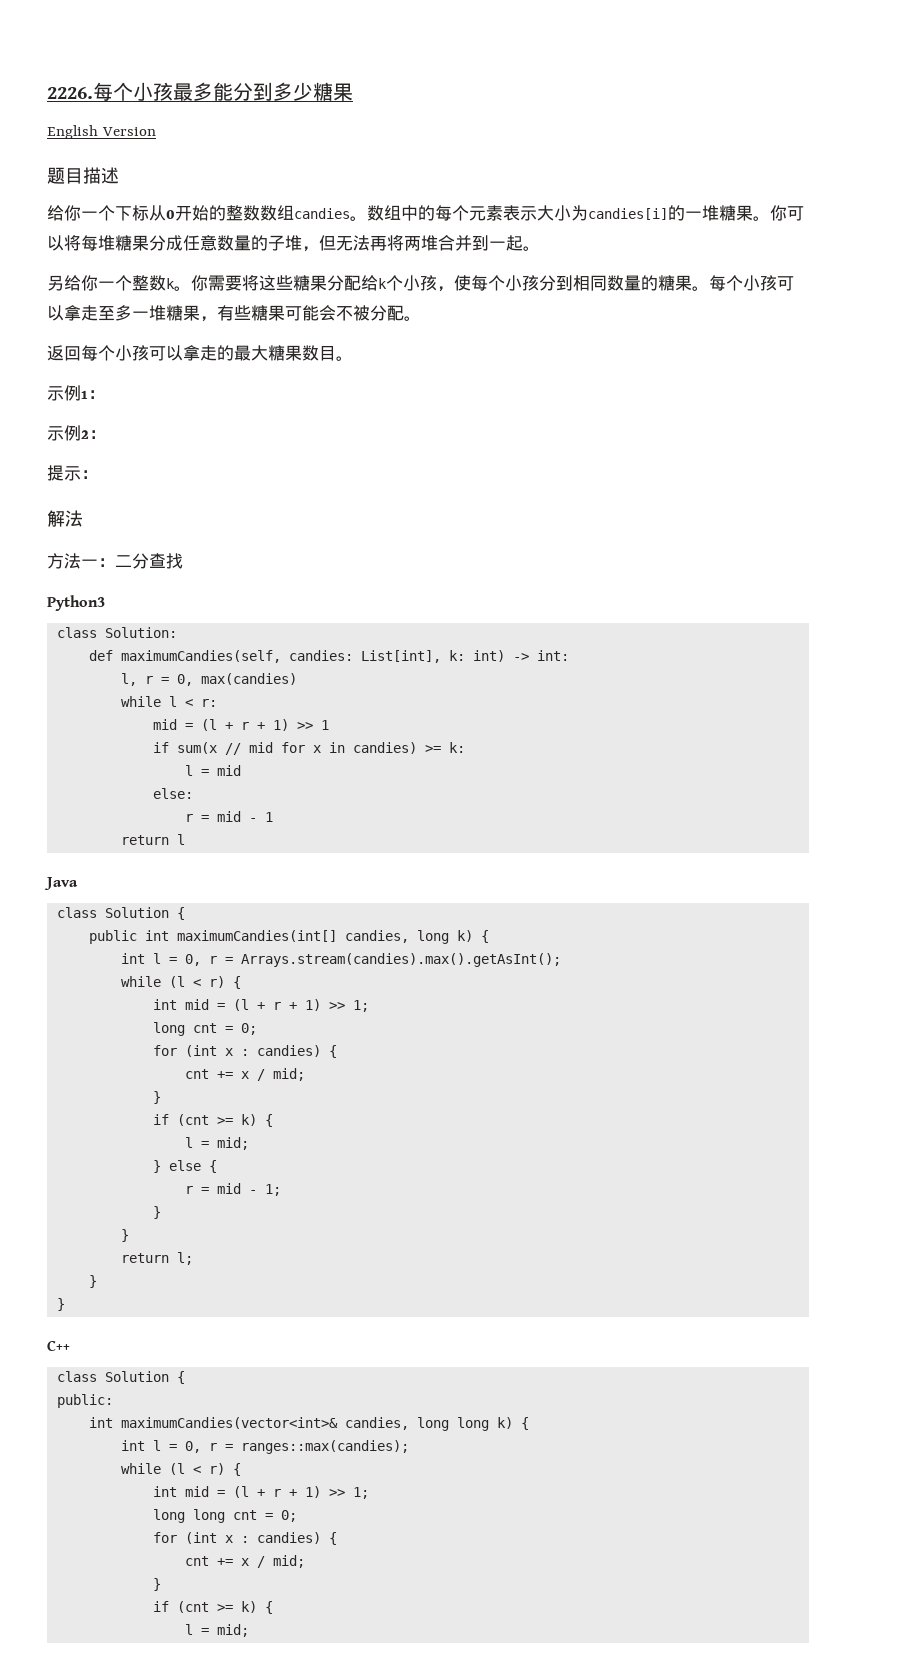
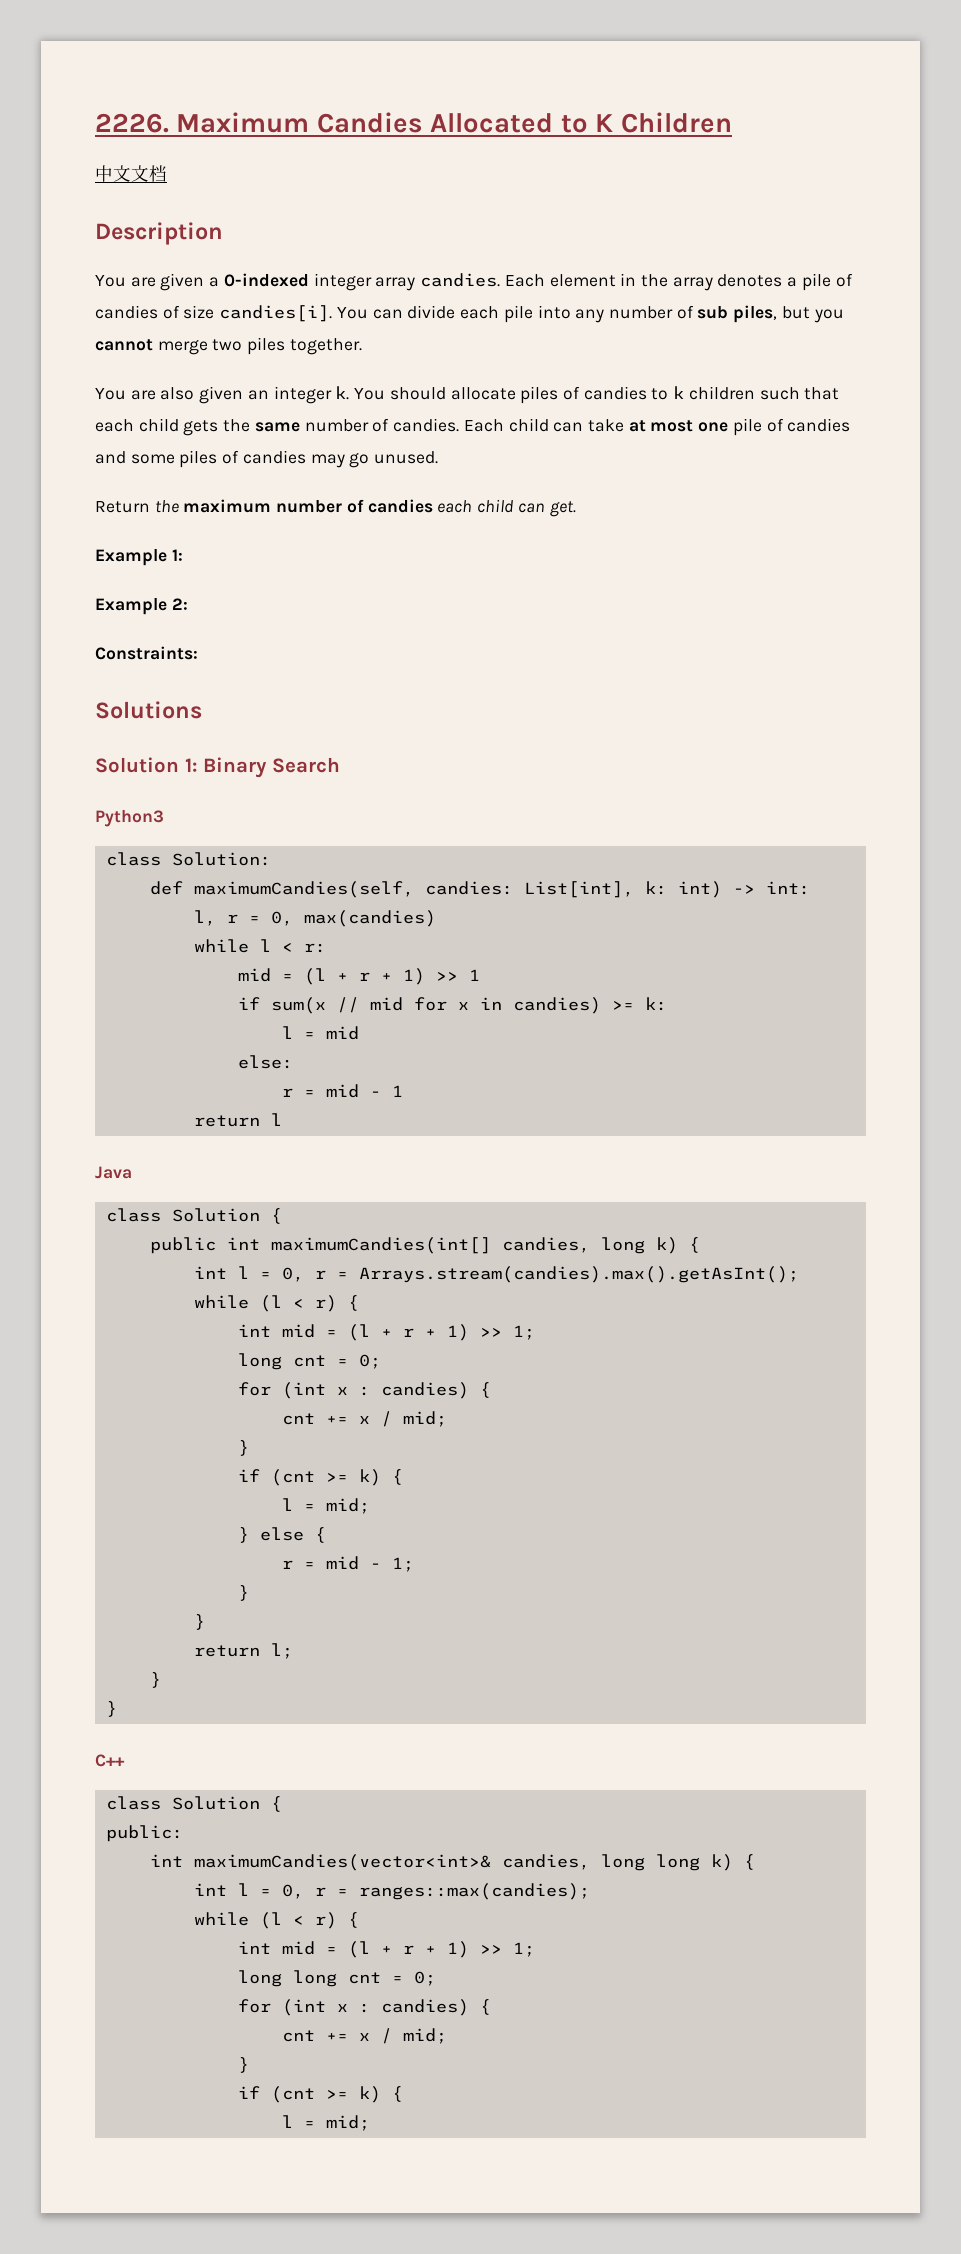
- 每个小孩最多能分到多少糖果
- English Version
- 题目描述
- 给你一个下标从0开始的整数数组candies。数组中的每个元素表示大小为candies[i]的一堆糖果。你可以将每堆糖果分成任意数量的子堆，但无法再将两堆合并到一起。
- 另给你一个整数k。你需要将这些糖果分配给k个小孩，使每个小孩分到相同数量的糖果。每个小孩可以拿走至多一堆糖果，有些糖果可能会不被分配。
- 返回每个小孩可以拿走的最大糖果数目。
- 示例1：
- 示例2：
- 提示：
- 解法
- 方法一：二分查找
+ Maximum Candies Allocated to K Children
+ 中文文档
+ Description
+ You are given a 0-indexed integer array candies. Each element in the array denotes a pile of candies of size candies[i]. You can divide each pile into any number of sub piles, but you cannot merge two piles together.
+ You are also given an integer k. You should allocate piles of candies to k children such that each child gets the same number of candies. Each child can take at most one pile of candies and some piles of candies may go unused.
+ Return the maximum number of candies each child can get.
+ Example 1:
+ Example 2:
+ Constraints:
+ Solutions
+ Solution 1: Binary Search

